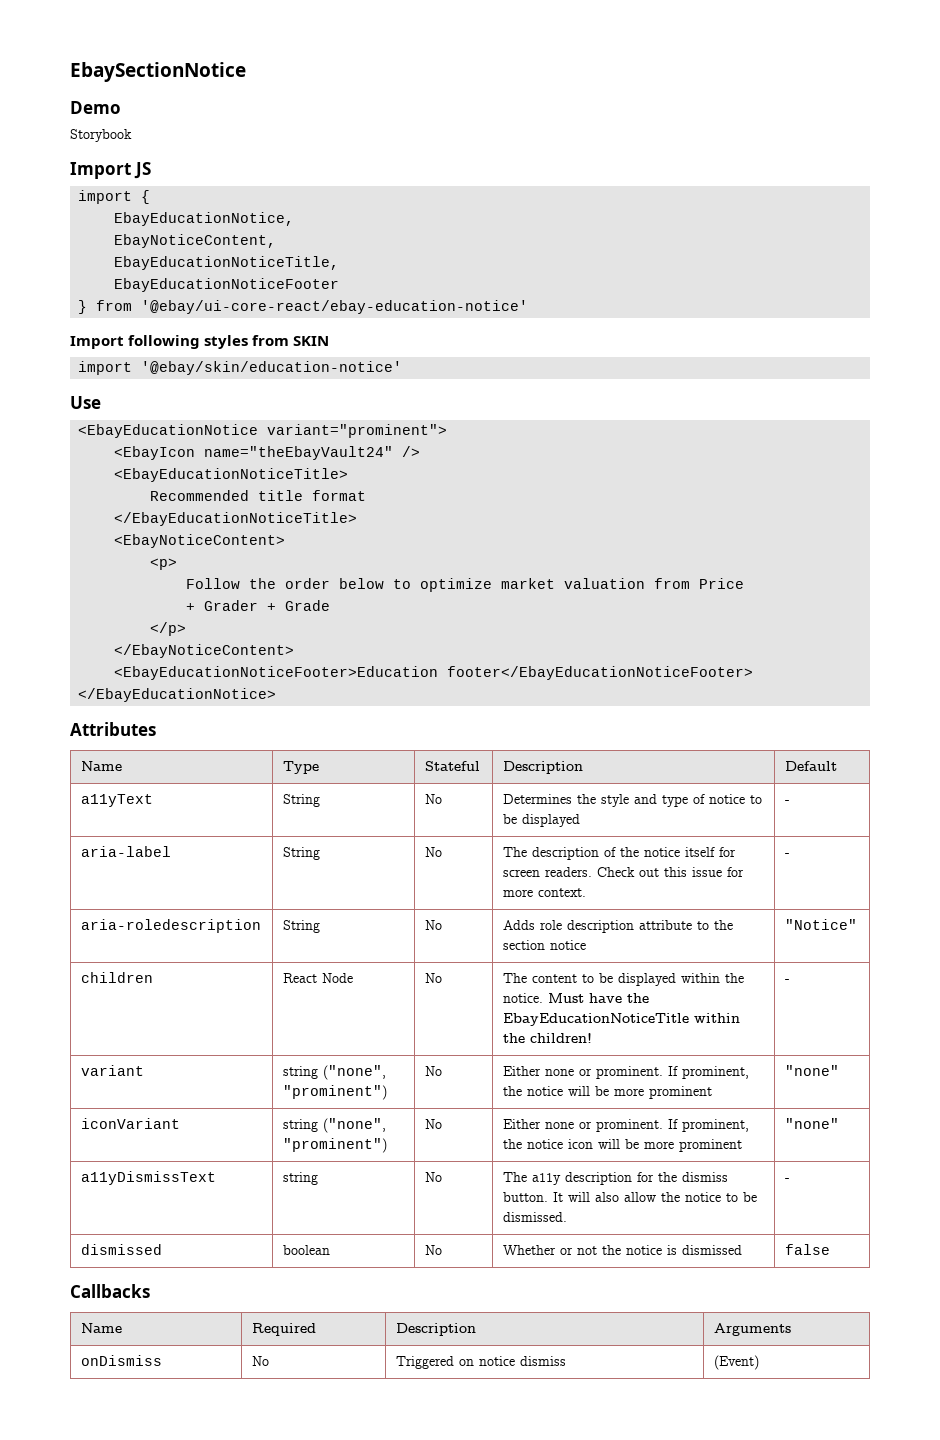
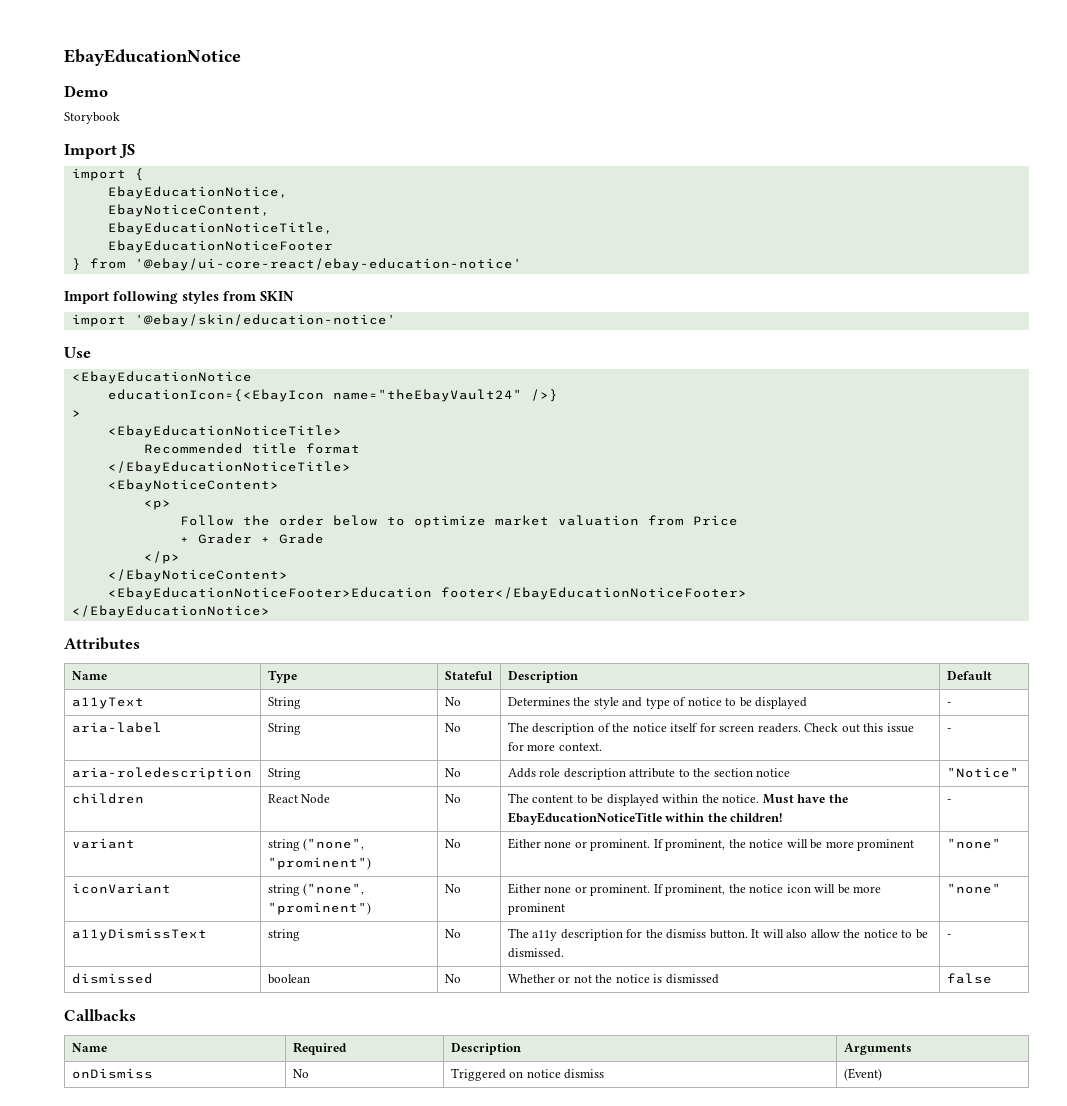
- EbaySectionNotice
+ EbayEducationNotice
- <EbayEducationNotice variant="prominent">
- <EbayIcon name="theEbayVault24" />
+ <EbayEducationNotice
+ educationIcon={<EbayIcon name="theEbayVault24" />}
+ >

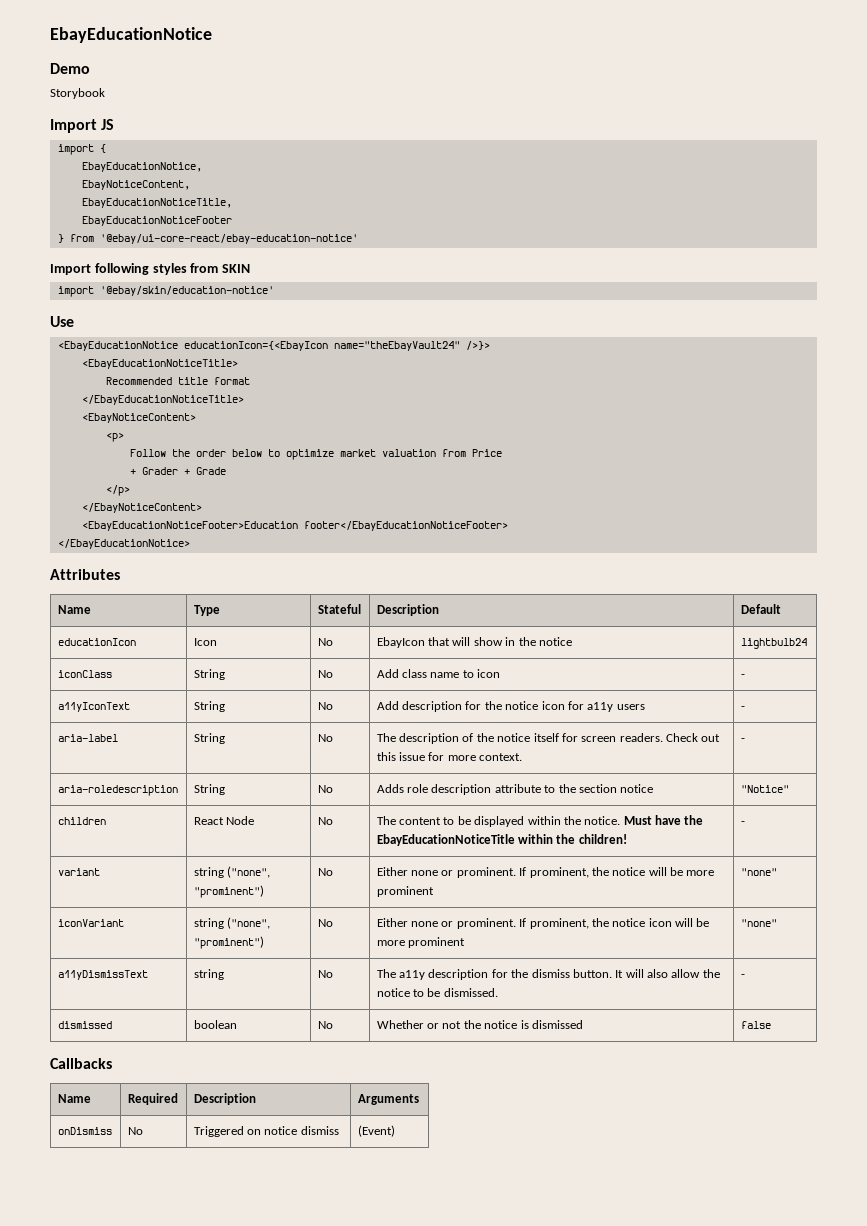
- <EbayEducationNotice
- educationIcon={<EbayIcon name="theEbayVault24" />}
- >
+ <EbayEducationNotice educationIcon={<EbayIcon name="theEbayVault24" />}>
- a11yText | String | No | Determines the style and type of notice to be displayed | -
+ educationIcon | Icon | No | EbayIcon that will show in the notice | lightbulb24
+ iconClass | String | No | Add class name to icon | -
+ a11yIconText | String | No | Add description for the notice icon for a11y users | -

